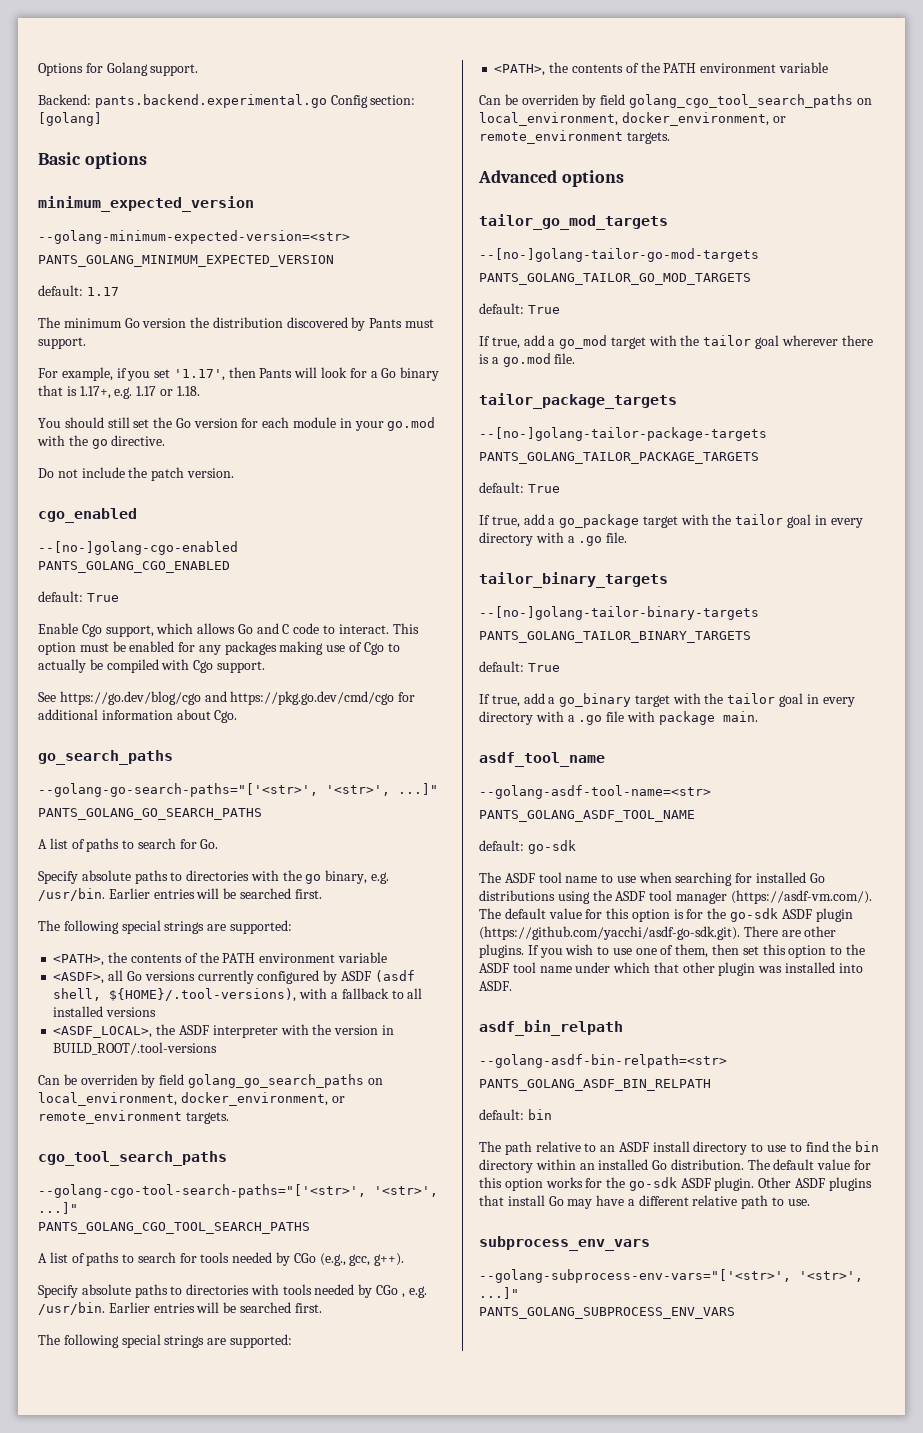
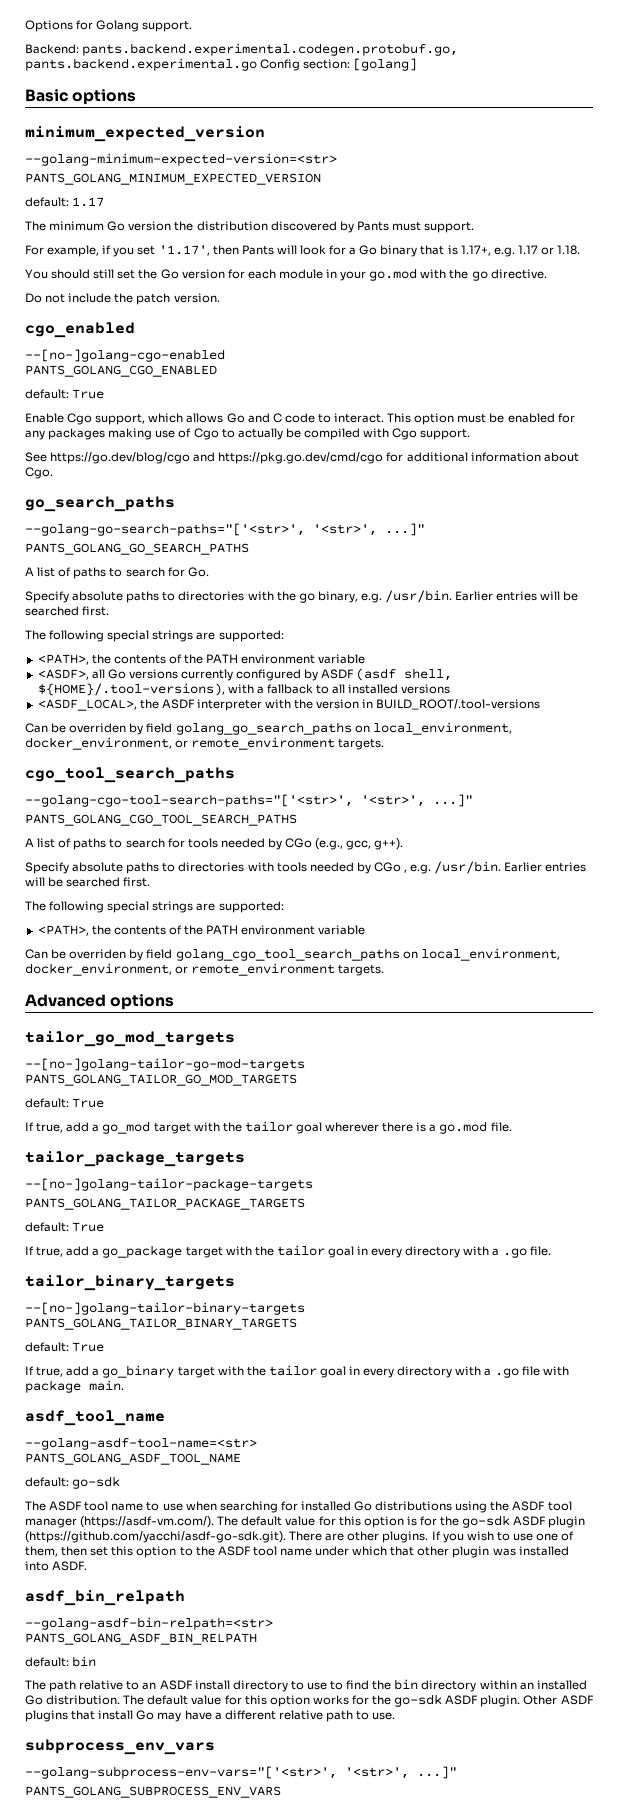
- Backend: pants.backend.experimental.go Config section: [golang]
+ Backend: pants.backend.experimental.codegen.protobuf.go, pants.backend.experimental.go Config section: [golang]

